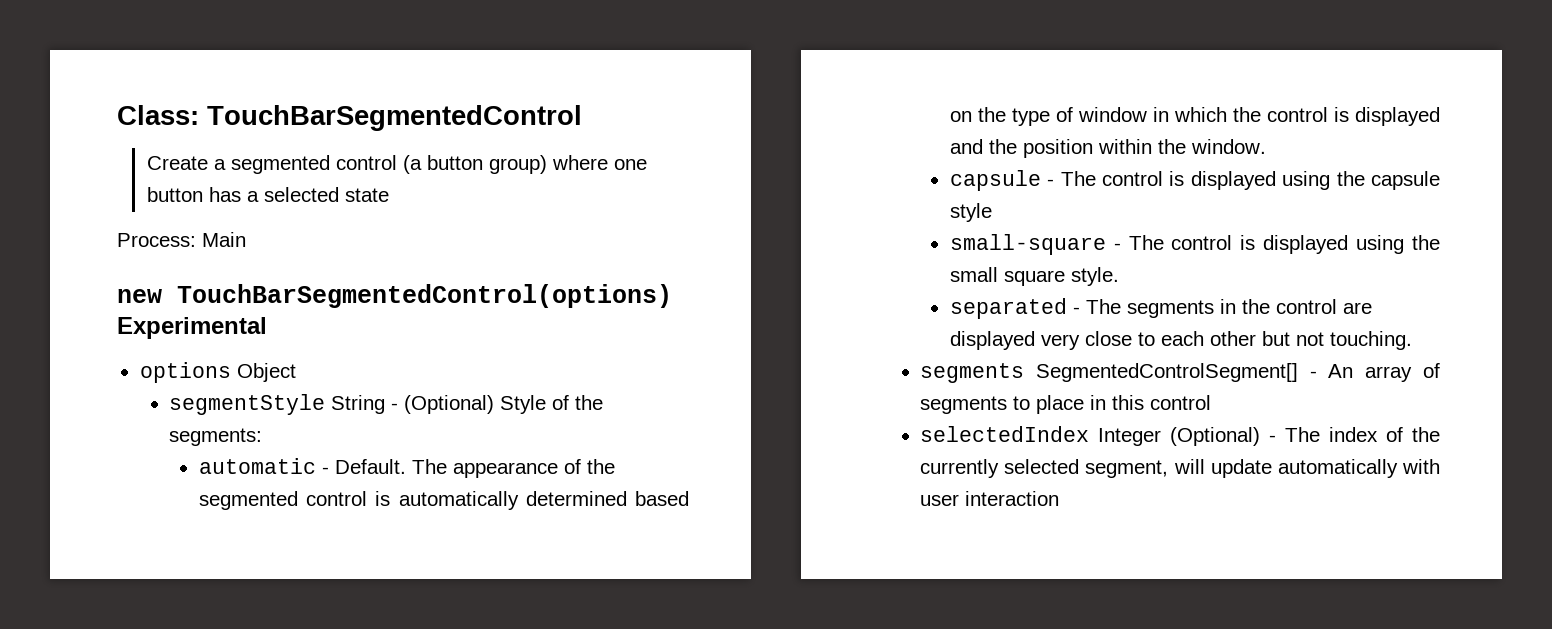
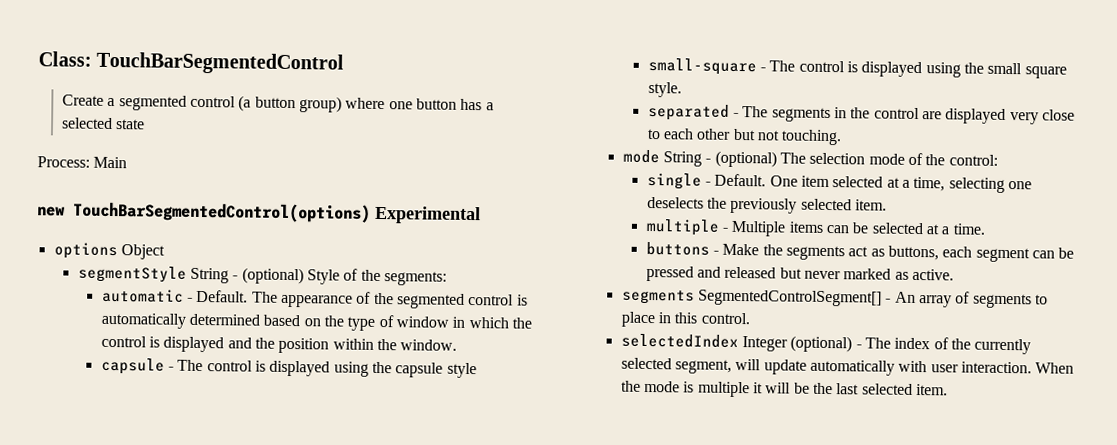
- segmentStyle String - (Optional) Style of the segments:
+ segmentStyle String - (optional) Style of the segments:
+ mode String - (optional) The selection mode of the control:
+ single - Default. One item selected at a time, selecting one deselects the previously selected item.
+ multiple - Multiple items can be selected at a time.
+ buttons - Make the segments act as buttons, each segment can be pressed and released but never marked as active.
- segments SegmentedControlSegment[] - An array of segments to place in this control
+ segments SegmentedControlSegment[] - An array of segments to place in this control.
- selectedIndex Integer (Optional) - The index of the currently selected segment, will update automatically with user interaction
+ selectedIndex Integer (optional) - The index of the currently selected segment, will update automatically with user interaction. When the mode is multiple it will be the last selected item.

